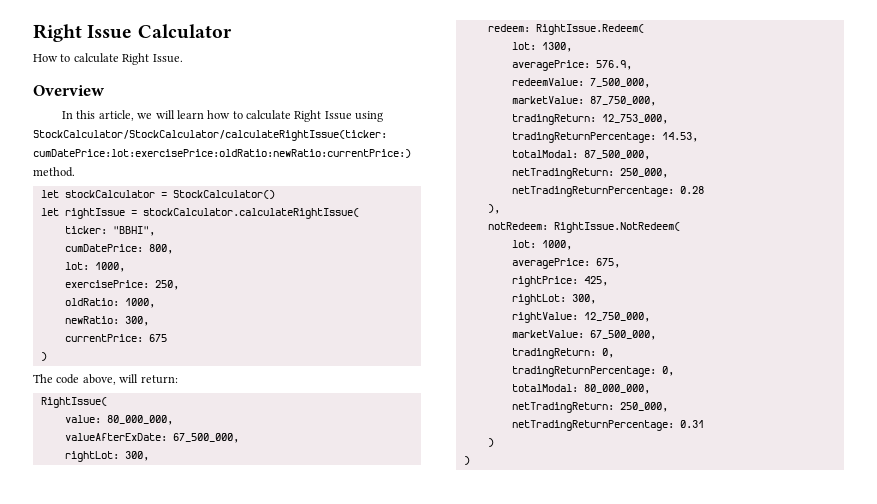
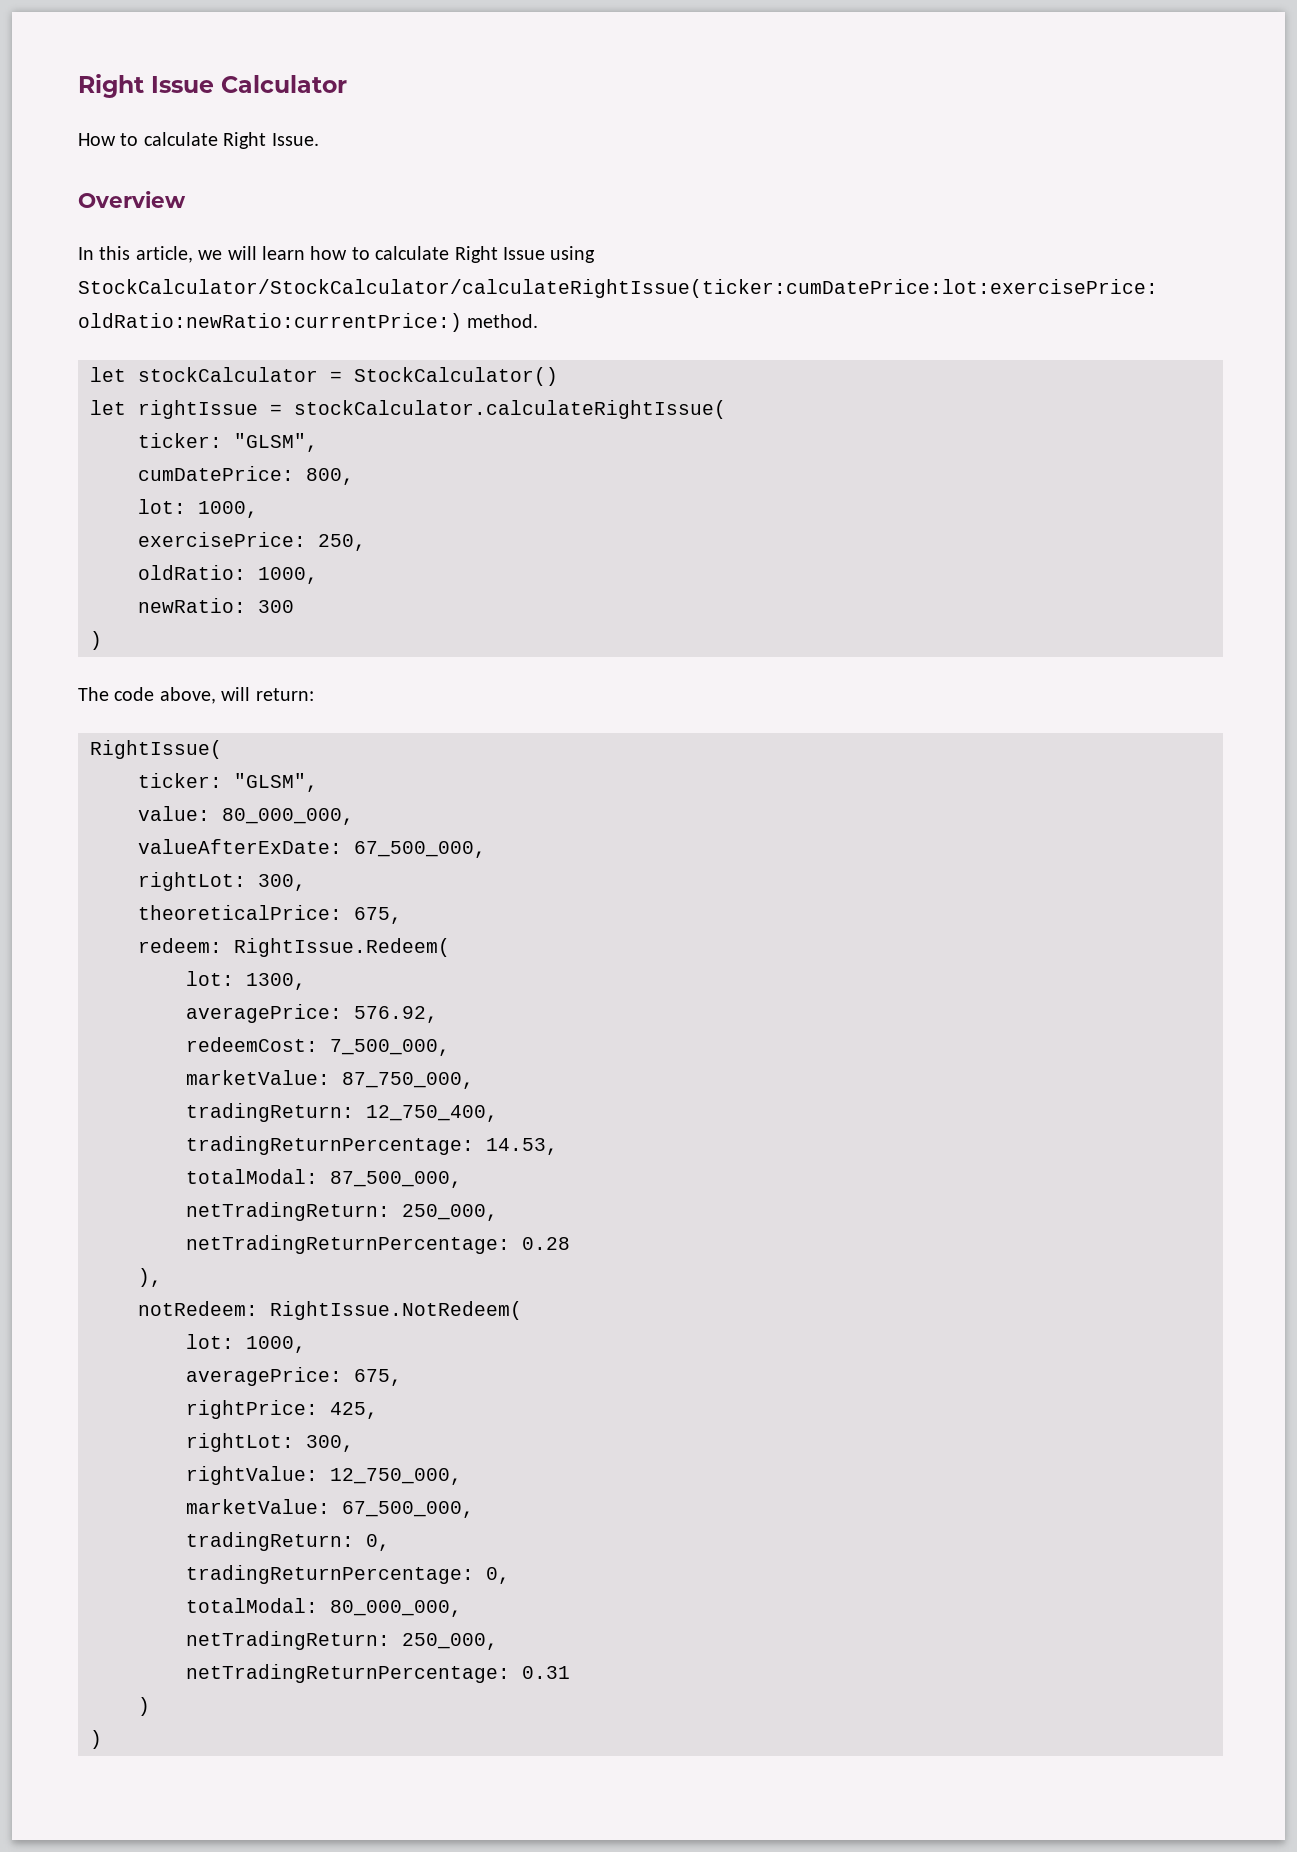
  let rightIssue = stockCalculator.calculateRightIssue(
- ticker: "BBHI",
+ ticker: "GLSM",
- newRatio: 300,
- currentPrice: 675
+ newRatio: 300
  RightIssue(
+ ticker: "GLSM",
+ theoreticalPrice: 675,
- averagePrice: 576.9,
- redeemValue: 7_500_000,
+ averagePrice: 576.92,
+ redeemCost: 7_500_000,
- tradingReturn: 12_753_000,
+ tradingReturn: 12_750_400,

